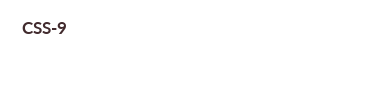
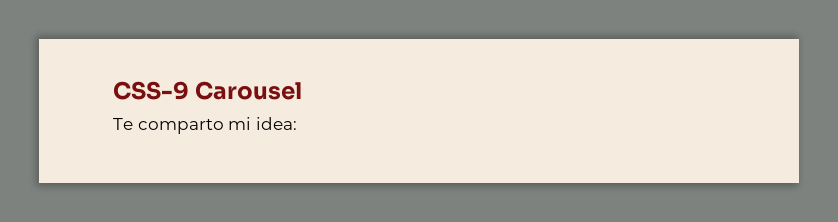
- CSS-9
+ CSS-9 Carousel
+ Te comparto mi idea:

